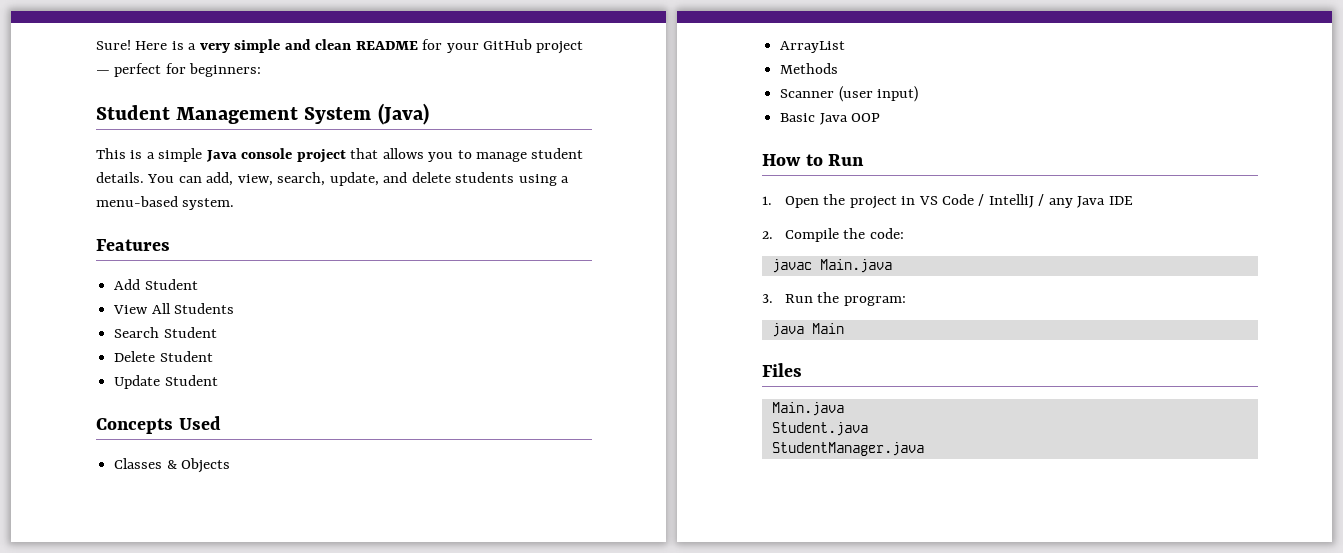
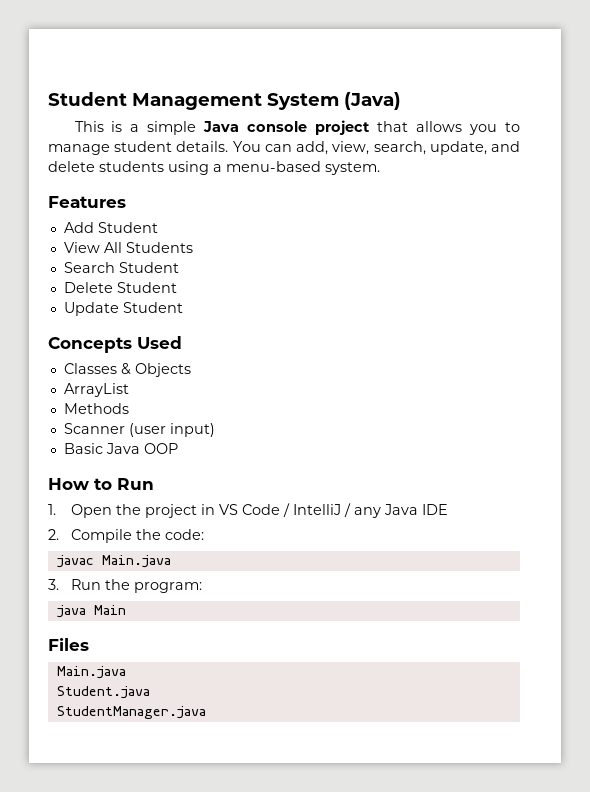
- Sure! Here is a very simple and clean README for your GitHub project — perfect for beginners:

